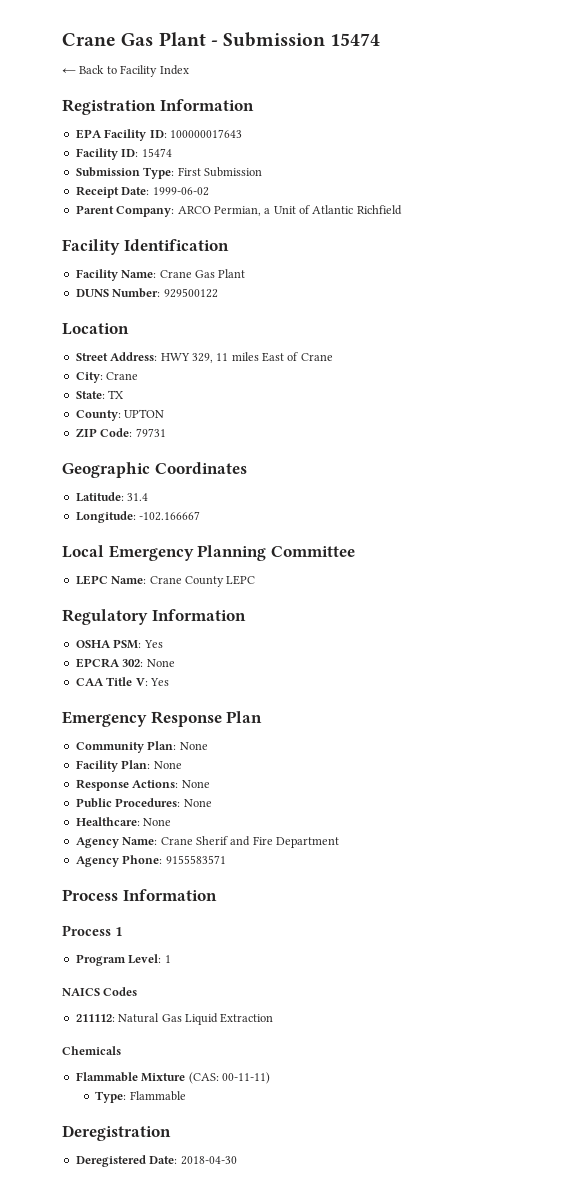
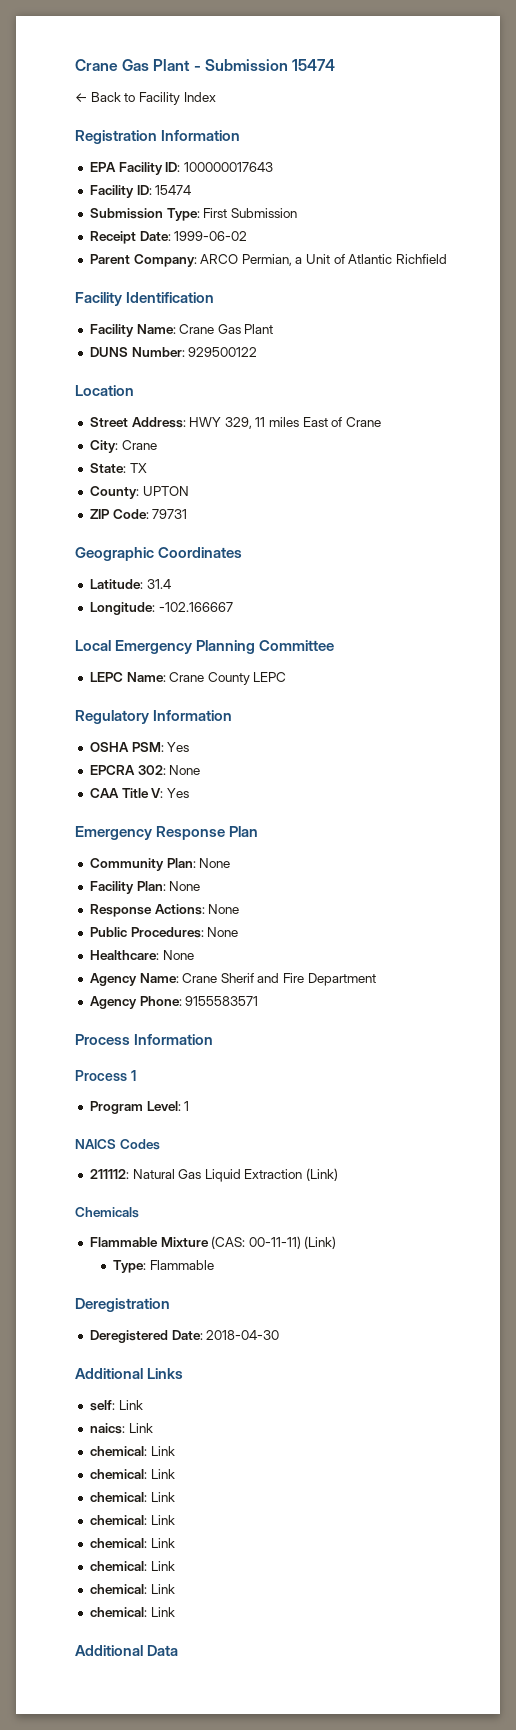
- 211112: Natural Gas Liquid Extraction
+ 211112: Natural Gas Liquid Extraction (Link)
- Flammable Mixture (CAS: 00-11-11)
+ Flammable Mixture (CAS: 00-11-11) (Link)
+ Additional Links
+ self: Link
+ naics: Link
+ chemical: Link
+ chemical: Link
+ chemical: Link
+ chemical: Link
+ chemical: Link
+ chemical: Link
+ chemical: Link
+ chemical: Link
+ Additional Data

